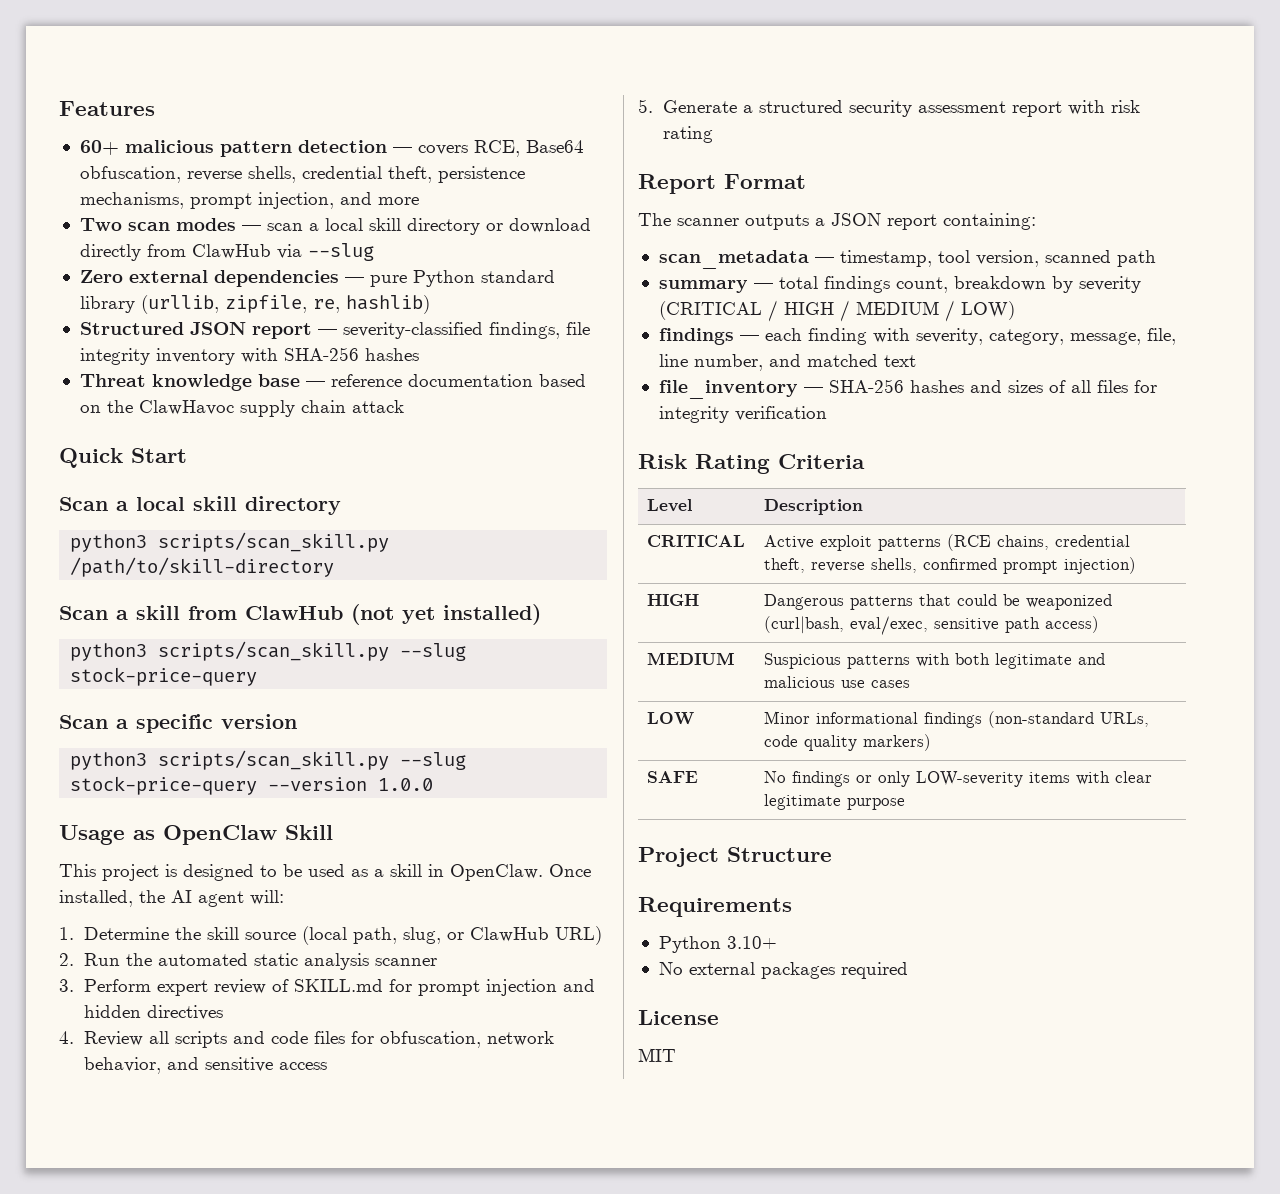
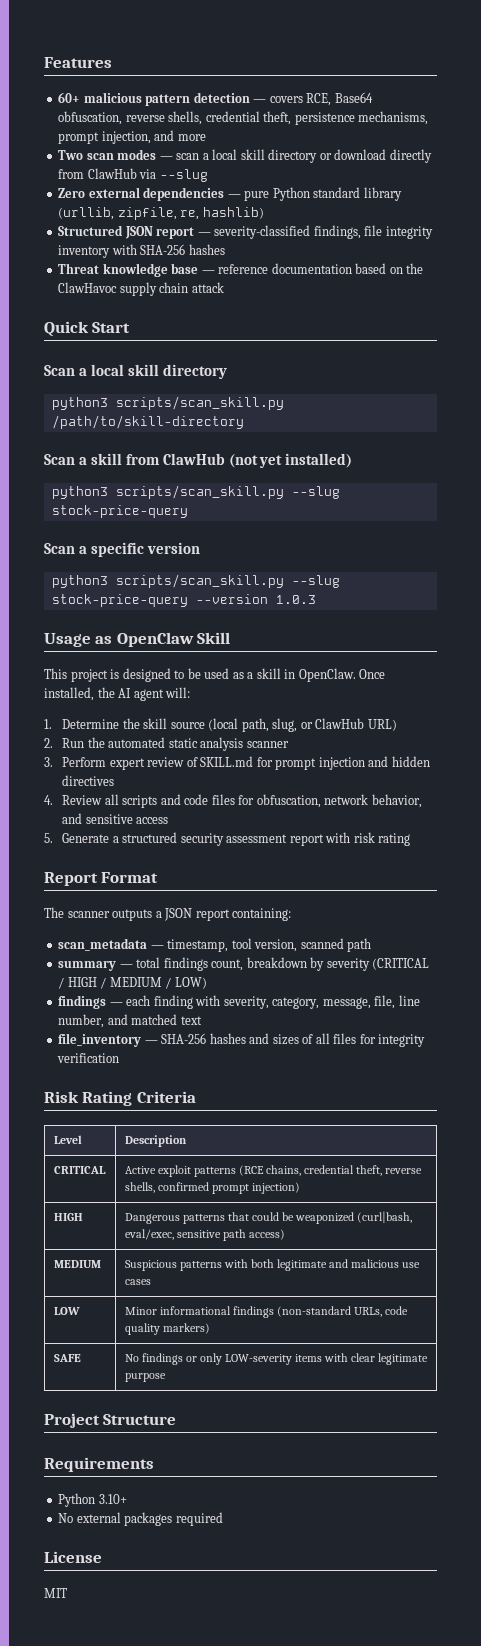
- python3 scripts/scan_skill.py --slug stock-price-query --version 1.0.0
+ python3 scripts/scan_skill.py --slug stock-price-query --version 1.0.3

